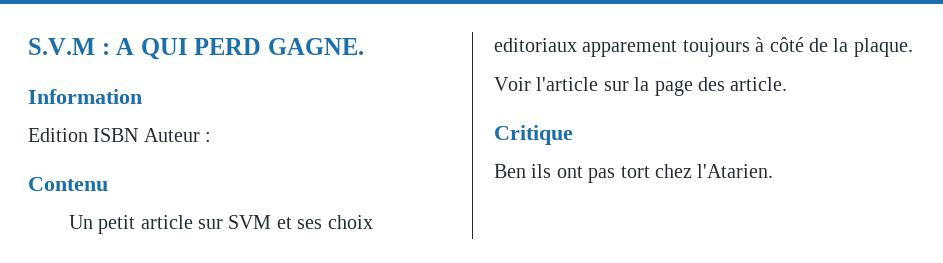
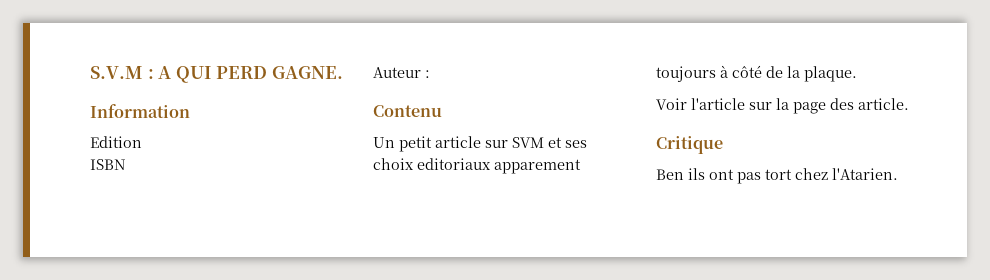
- Edition ISBN Auteur :
+ Edition
+ ISBN
+ Auteur :

